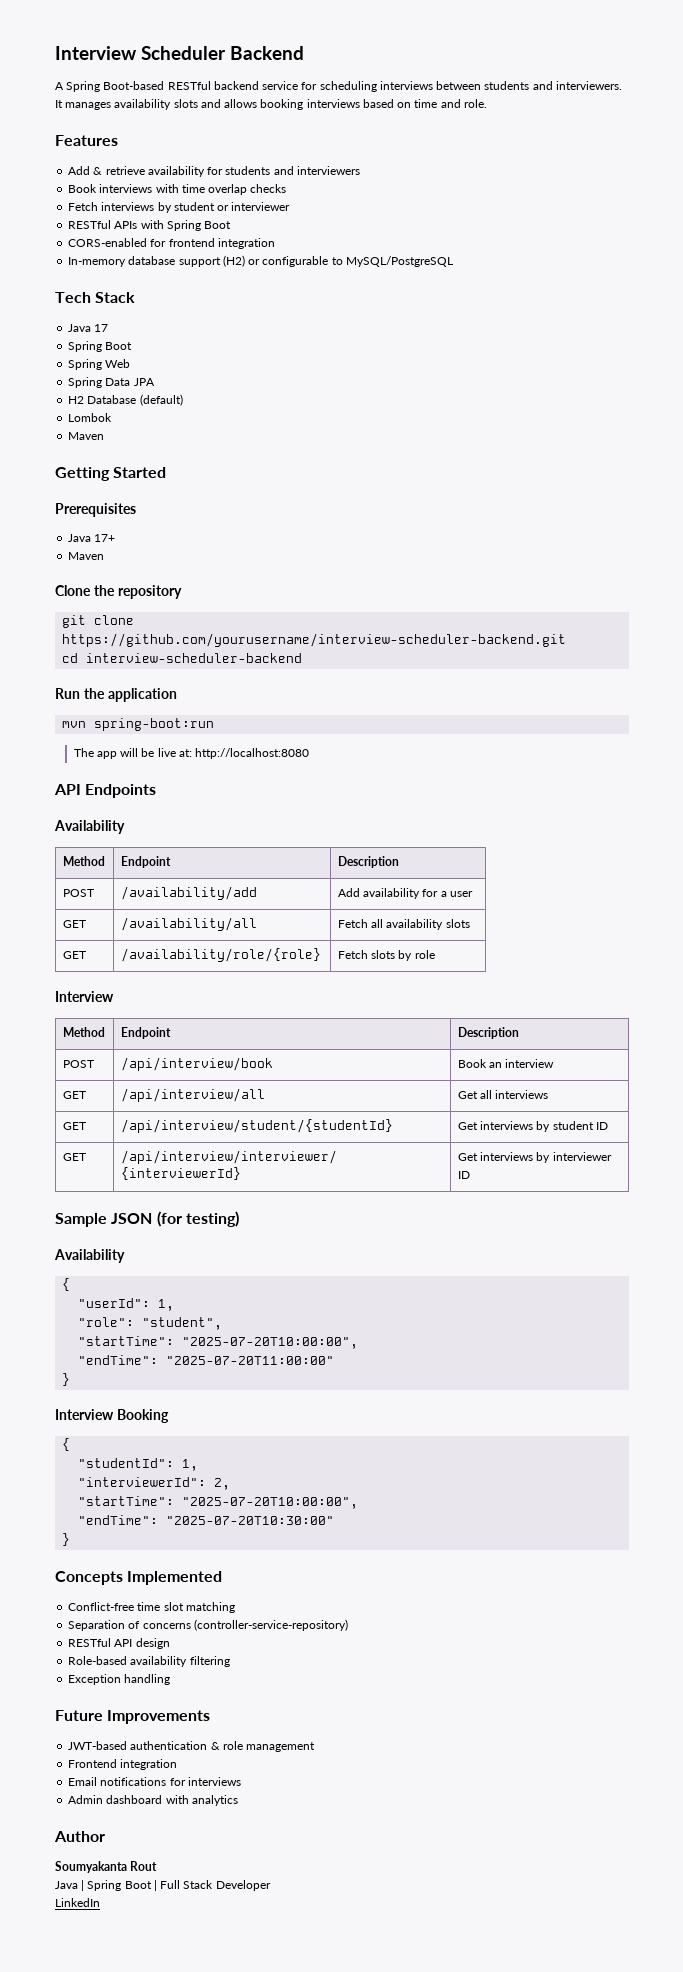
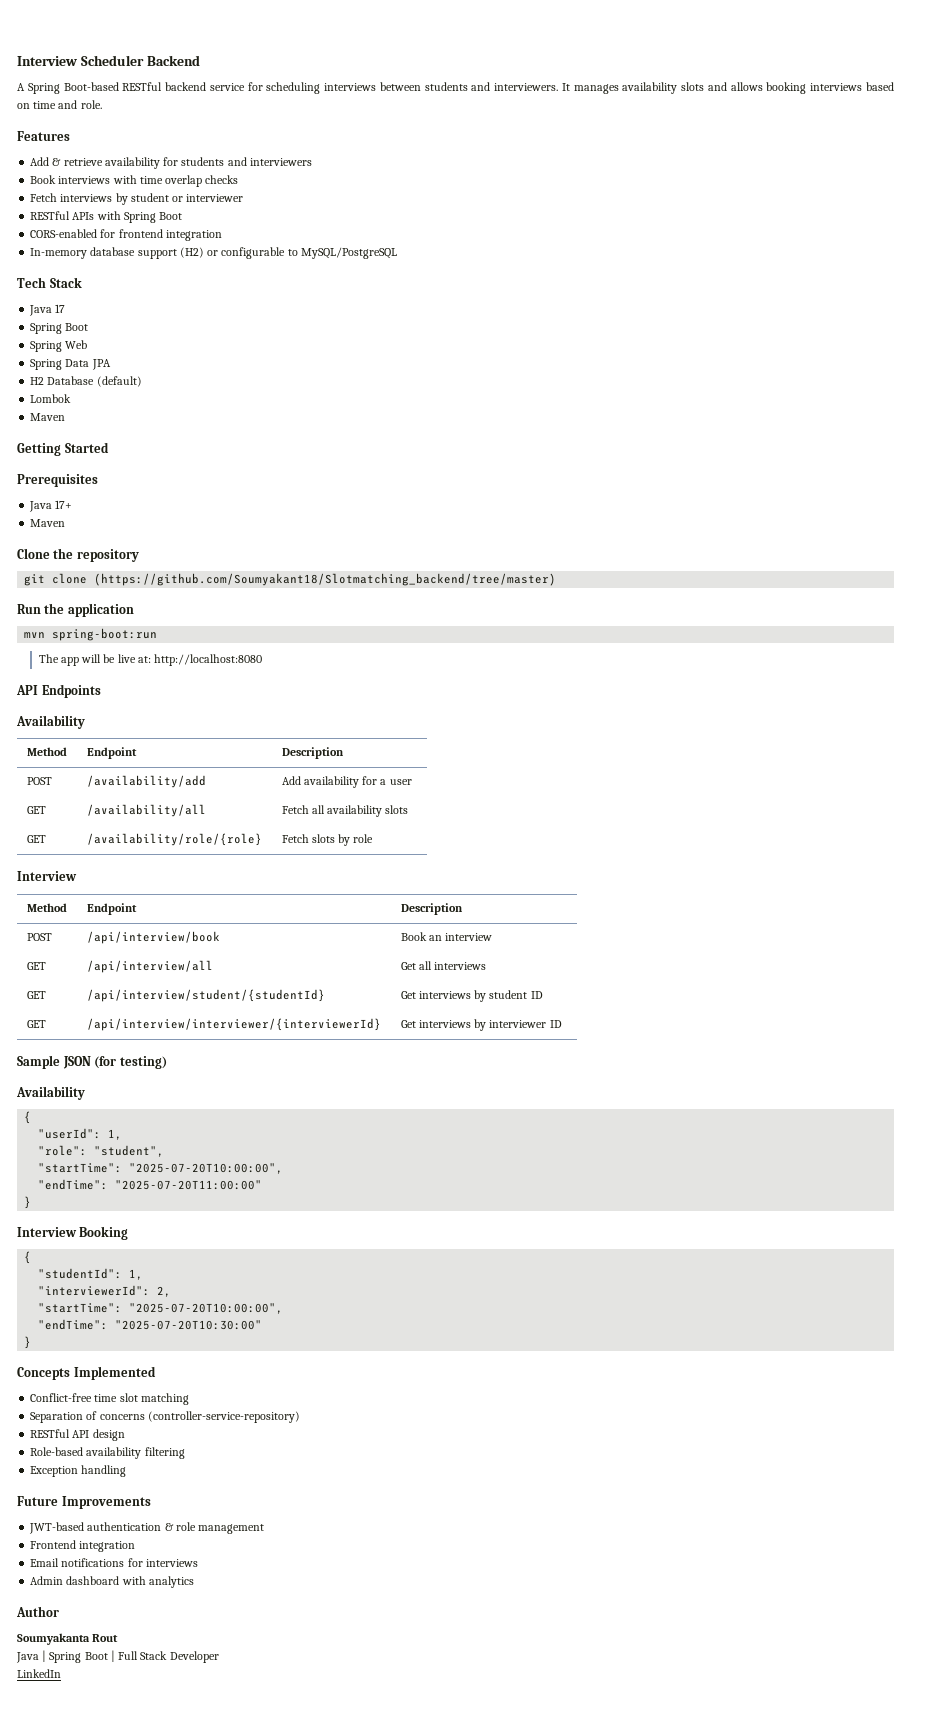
- git clone https://github.com/yourusername/interview-scheduler-backend.git
- cd interview-scheduler-backend
+ git clone (https://github.com/Soumyakant18/Slotmatching_backend/tree/master)

